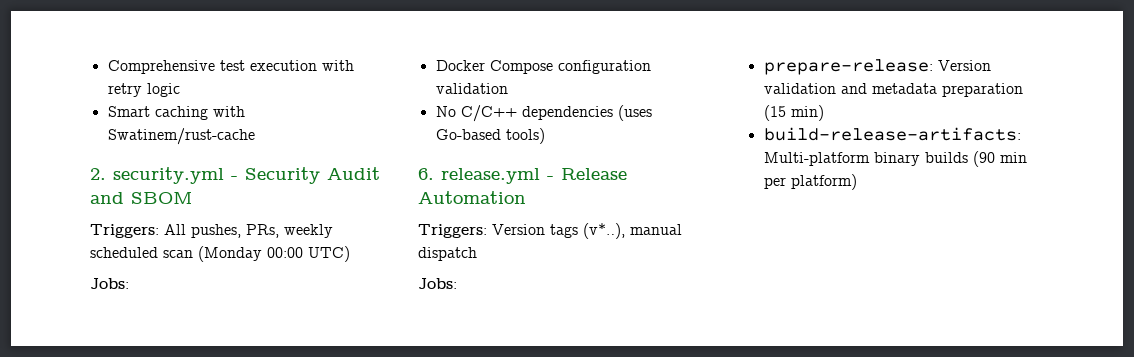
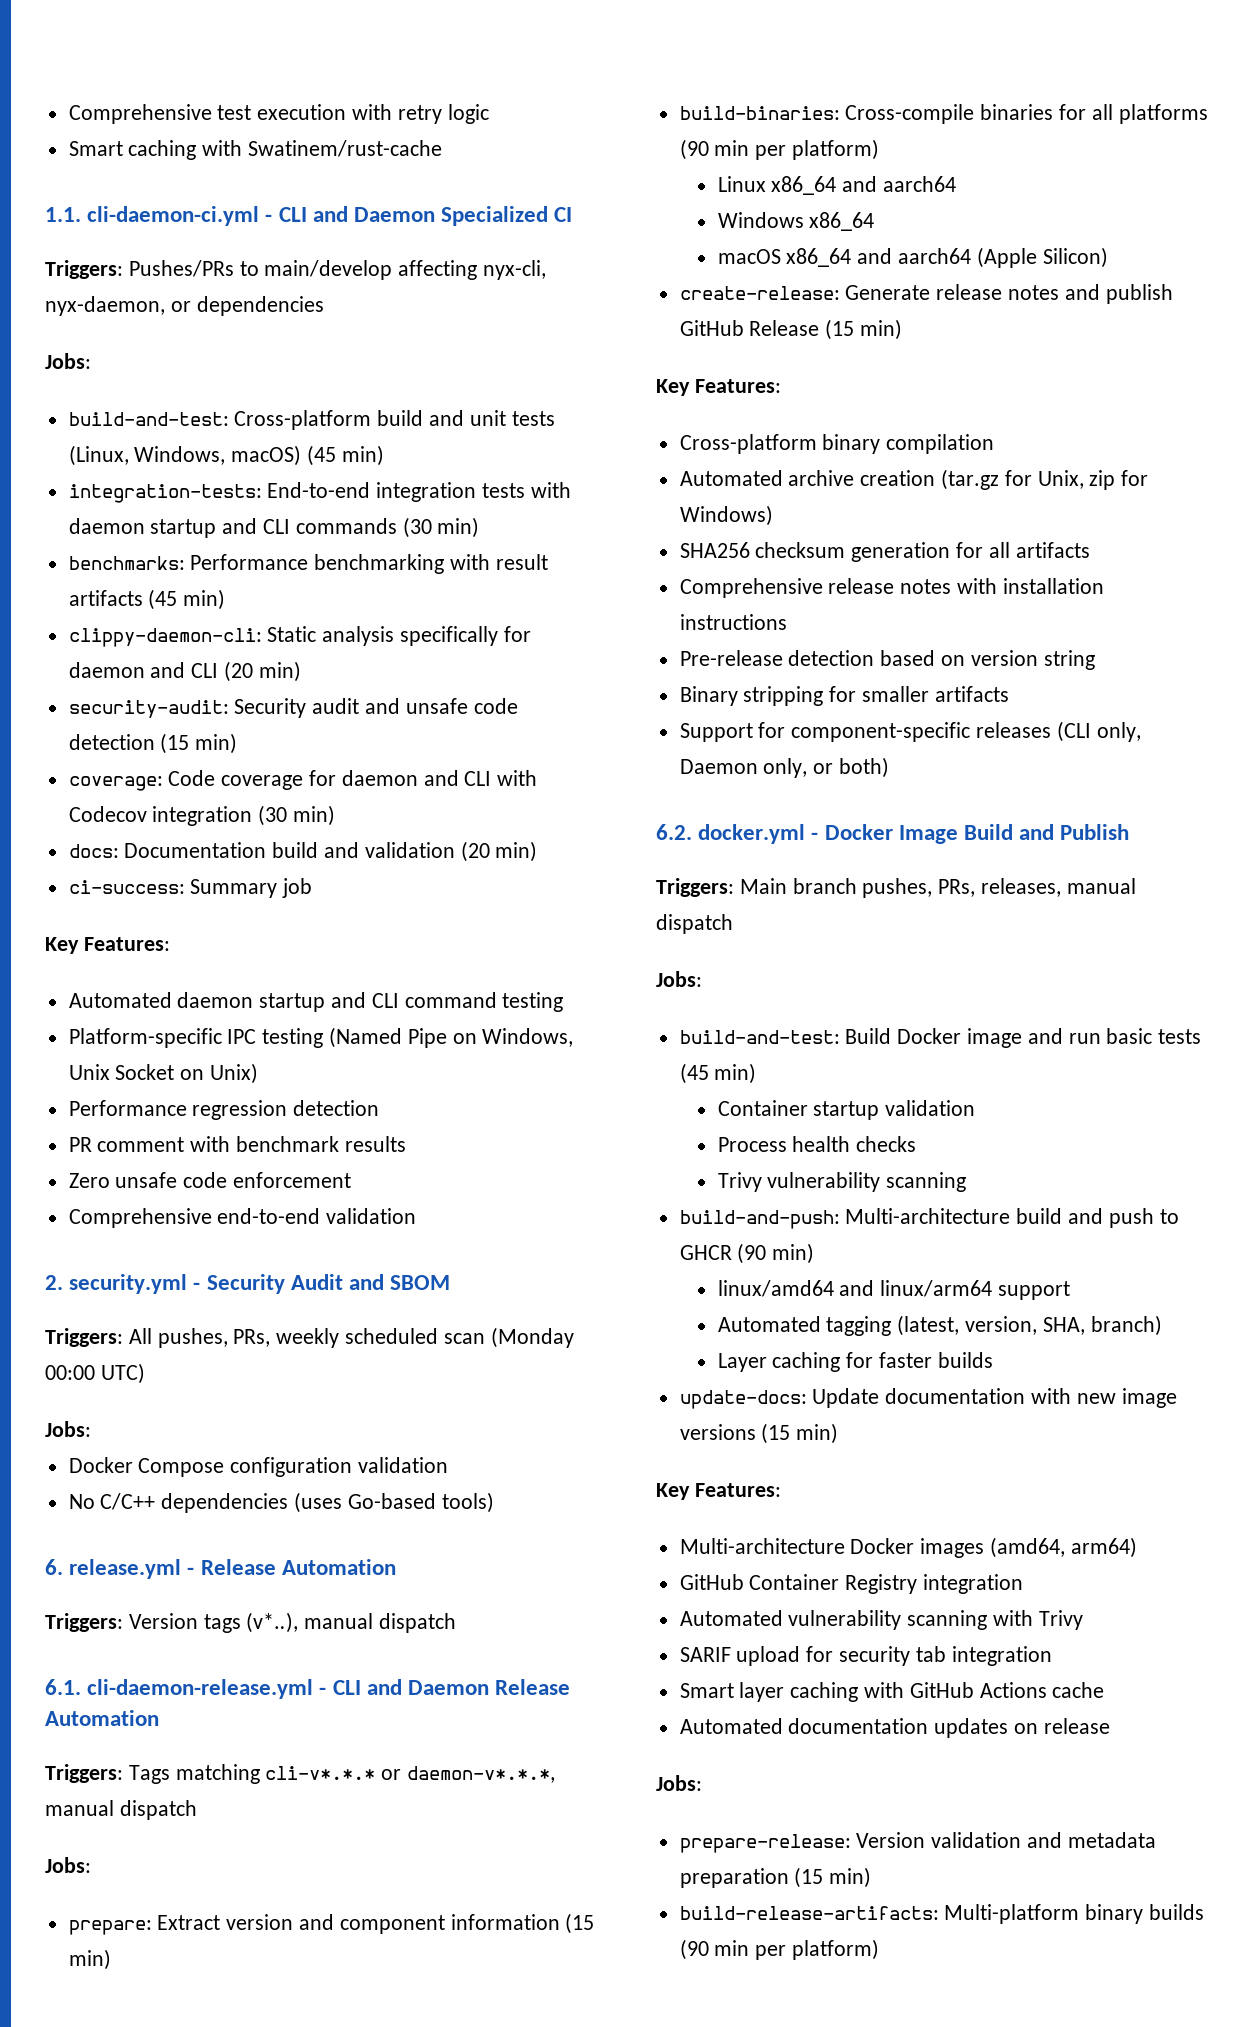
+ 1.1. cli-daemon-ci.yml - CLI and Daemon Specialized CI
+ Triggers: Pushes/PRs to main/develop affecting nyx-cli, nyx-daemon, or dependencies
+ Jobs:
+ build-and-test: Cross-platform build and unit tests (Linux, Windows, macOS) (45 min)
+ integration-tests: End-to-end integration tests with daemon startup and CLI commands (30 min)
+ benchmarks: Performance benchmarking with result artifacts (45 min)
+ clippy-daemon-cli: Static analysis specifically for daemon and CLI (20 min)
+ security-audit: Security audit and unsafe code detection (15 min)
+ coverage: Code coverage for daemon and CLI with Codecov integration (30 min)
+ docs: Documentation build and validation (20 min)
+ ci-success: Summary job
+ Key Features:
+ Automated daemon startup and CLI command testing
+ Platform-specific IPC testing (Named Pipe on Windows, Unix Socket on Unix)
+ Performance regression detection
+ PR comment with benchmark results
+ Zero unsafe code enforcement
+ Comprehensive end-to-end validation
+ 6.1. cli-daemon-release.yml - CLI and Daemon Release Automation
+ Triggers: Tags matching cli-v*.*.* or daemon-v*.*.*, manual dispatch
+ Jobs:
+ prepare: Extract version and component information (15 min)
+ build-binaries: Cross-compile binaries for all platforms (90 min per platform)
+ Linux x86_64 and aarch64
+ Windows x86_64
+ macOS x86_64 and aarch64 (Apple Silicon)
+ create-release: Generate release notes and publish GitHub Release (15 min)
+ Key Features:
+ Cross-platform binary compilation
+ Automated archive creation (tar.gz for Unix, zip for Windows)
+ SHA256 checksum generation for all artifacts
+ Comprehensive release notes with installation instructions
+ Pre-release detection based on version string
+ Binary stripping for smaller artifacts
+ Support for component-specific releases (CLI only, Daemon only, or both)
+ 6.2. docker.yml - Docker Image Build and Publish
+ Triggers: Main branch pushes, PRs, releases, manual dispatch
+ Jobs:
+ build-and-test: Build Docker image and run basic tests (45 min)
+ Container startup validation
+ Process health checks
+ Trivy vulnerability scanning
+ build-and-push: Multi-architecture build and push to GHCR (90 min)
+ linux/amd64 and linux/arm64 support
+ Automated tagging (latest, version, SHA, branch)
+ Layer caching for faster builds
+ update-docs: Update documentation with new image versions (15 min)
+ Key Features:
+ Multi-architecture Docker images (amd64, arm64)
+ GitHub Container Registry integration
+ Automated vulnerability scanning with Trivy
+ SARIF upload for security tab integration
+ Smart layer caching with GitHub Actions cache
+ Automated documentation updates on release

